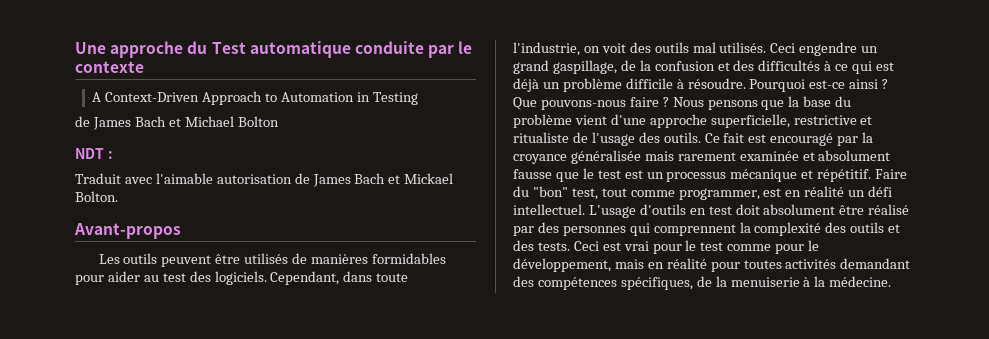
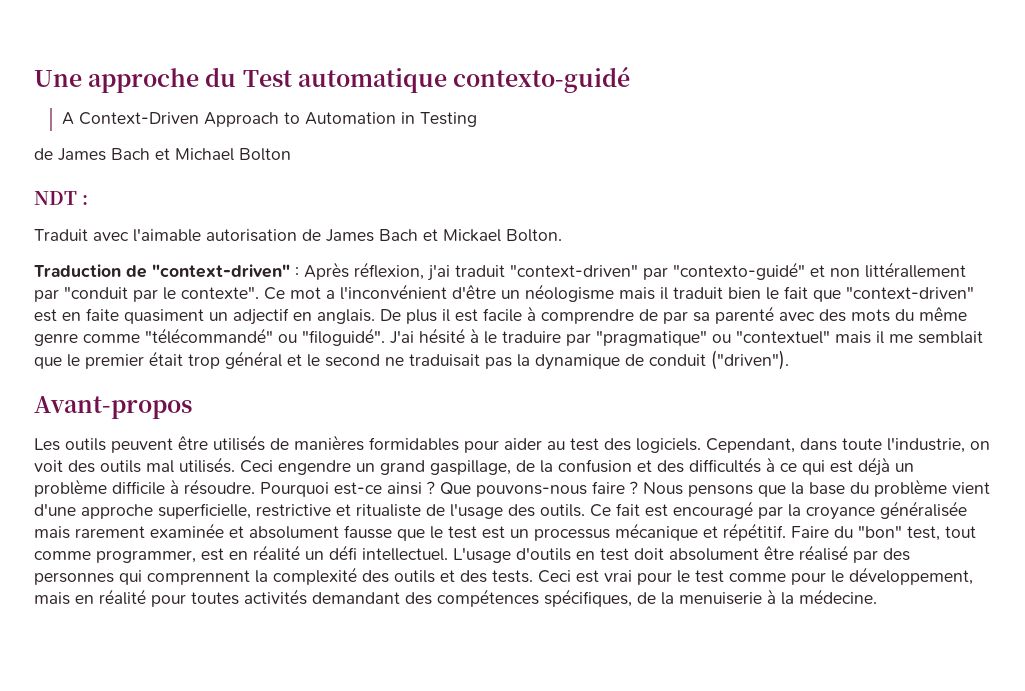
- Une approche du Test automatique conduite par le contexte
+ Une approche du Test automatique contexto-guidé
+ Traduction de "context-driven" : Après réflexion, j'ai traduit "context-driven" par "contexto-guidé" et non littérallement par "conduit par le contexte". Ce mot a l'inconvénient d'être un néologisme mais il traduit bien le fait que "context-driven" est en faite quasiment un adjectif en anglais. De plus il est facile à comprendre de par sa parenté avec des mots du même genre comme "télécommandé" ou "filoguidé". J'ai hésité à le traduire par "pragmatique" ou "contextuel" mais il me semblait que le premier était trop général et le second ne traduisait pas la dynamique de conduit ("driven").

